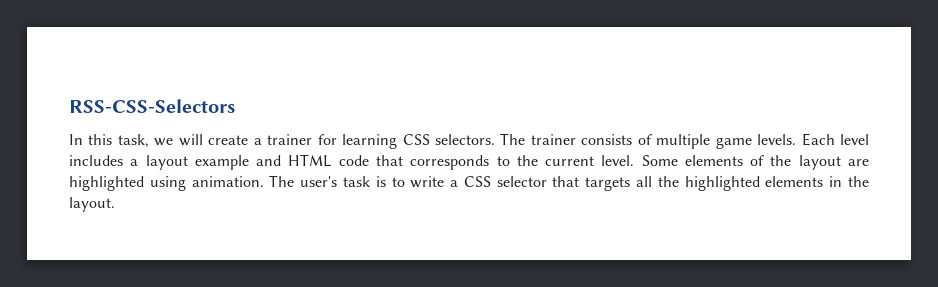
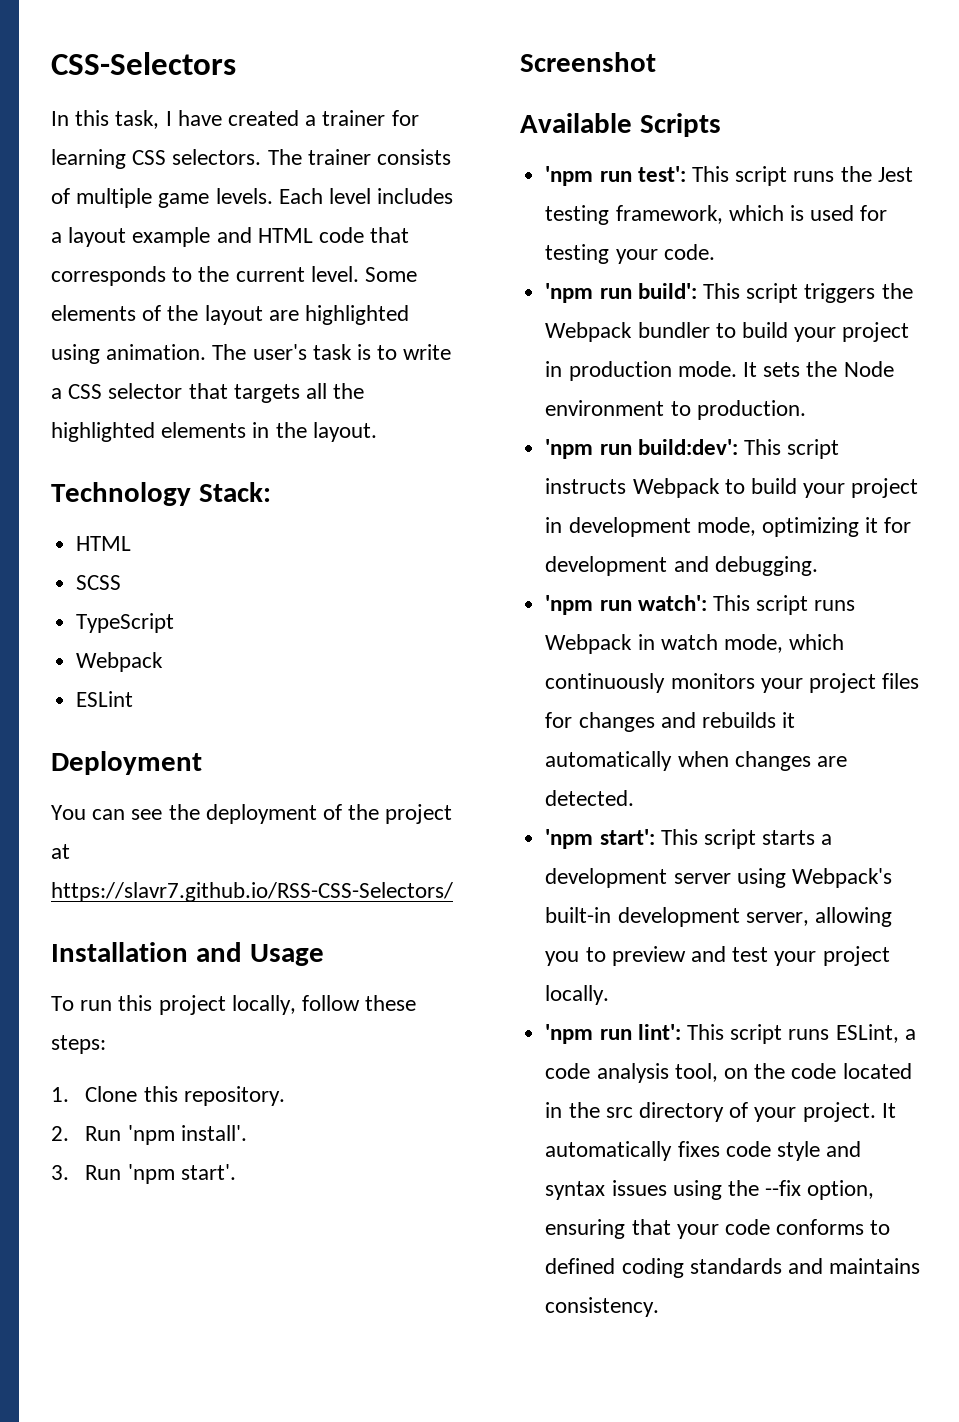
- RSS-CSS-Selectors
+ CSS-Selectors
- In this task, we will create a trainer for learning CSS selectors.
+ In this task, I have created a trainer for learning CSS selectors.
+ Technology Stack:
+ HTML
+ SCSS
+ TypeScript
+ Webpack
+ ESLint
+ Deployment
+ You can see the deployment of the project at https://slavr7.github.io/RSS-CSS-Selectors/
+ Installation and Usage
+ To run this project locally, follow these steps:
+ 1. Clone this repository.
+ 2. Run 'npm install'.
+ 3. Run 'npm start'.
+ Screenshot
+ Available Scripts
+ 'npm run test': This script runs the Jest testing framework, which is used for testing your code.
+ 'npm run build': This script triggers the Webpack bundler to build your project in production mode. It sets the Node environment to production.
+ 'npm run build:dev': This script instructs Webpack to build your project in development mode, optimizing it for development and debugging.
+ 'npm run watch': This script runs Webpack in watch mode, which continuously monitors your project files for changes and rebuilds it automatically when changes are detected.
+ 'npm start': This script starts a development server using Webpack's built-in development server, allowing you to preview and test your project locally.
+ 'npm run lint': This script runs ESLint, a code analysis tool, on the code located in the src directory of your project. It automatically fixes code style and syntax issues using the --fix option, ensuring that your code conforms to defined coding standards and maintains consistency.

